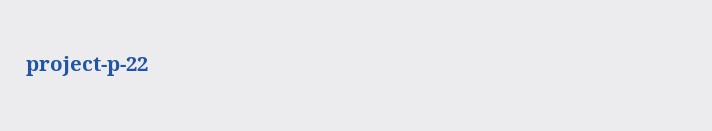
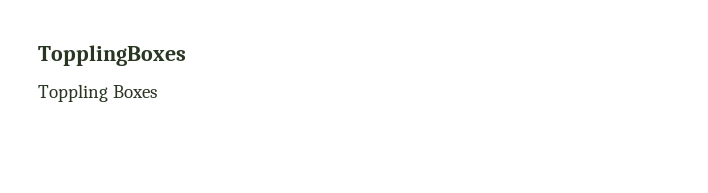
- project-p-22
+ TopplingBoxes
+ Toppling Boxes

